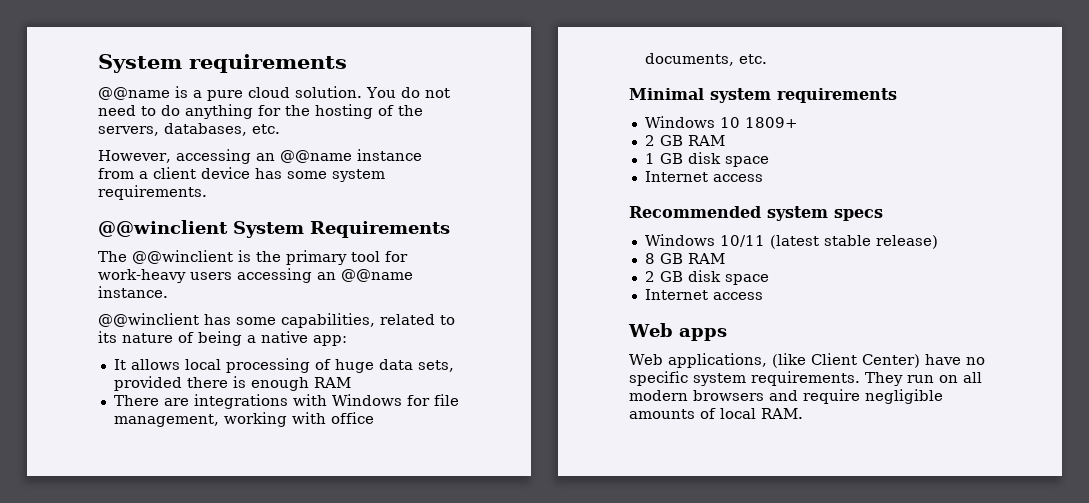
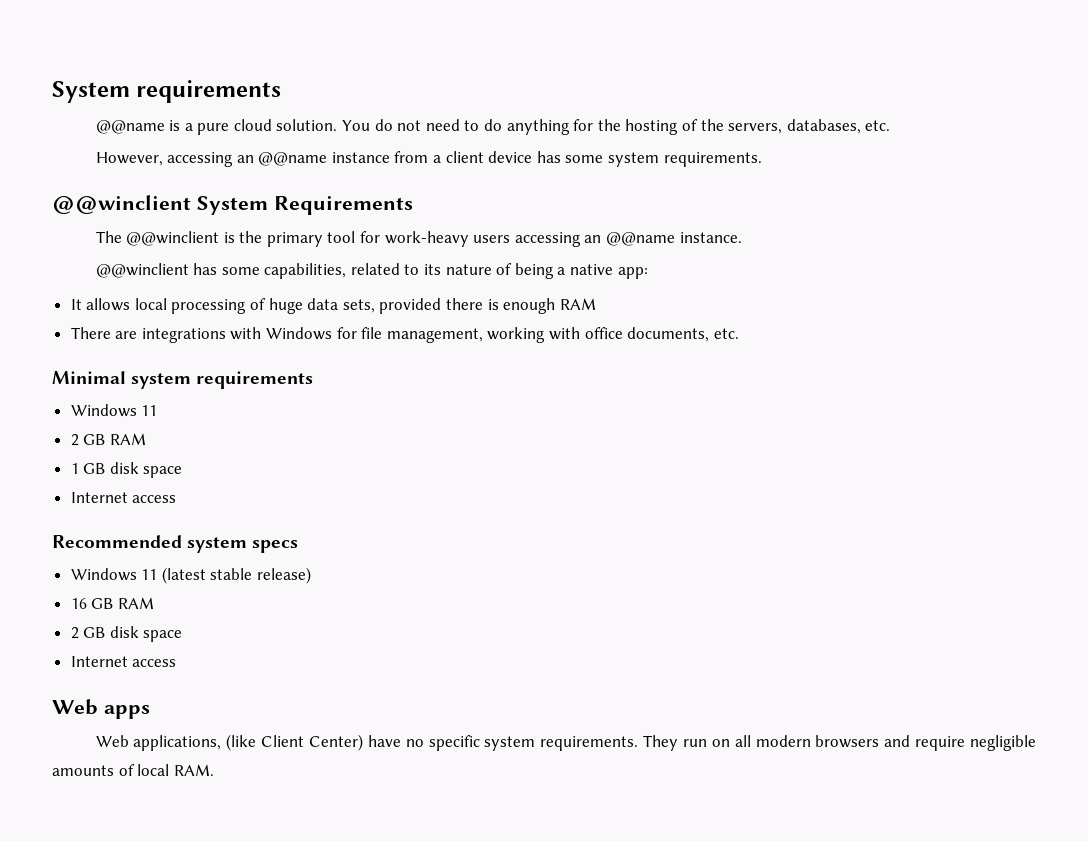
  Minimal system requirements
- Windows 10 1809+
+ Windows 11
- Windows 10/11 (latest stable release)
+ Windows 11 (latest stable release)
- 8 GB RAM
+ 16 GB RAM

